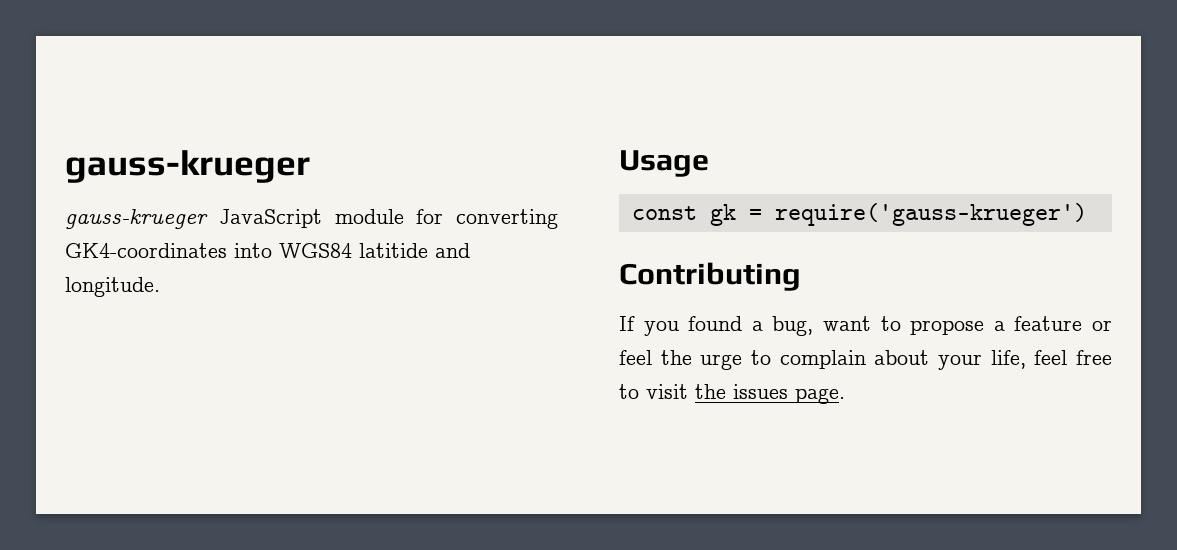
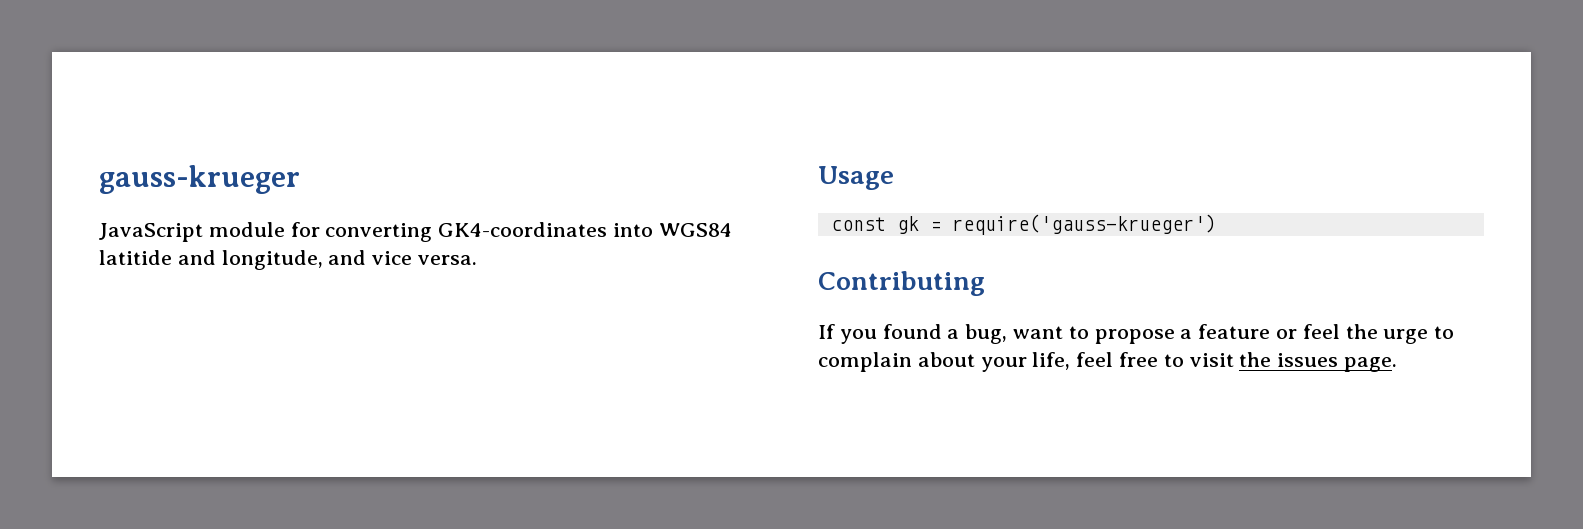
- gauss-krueger JavaScript module for converting GK4-coordinates into WGS84 latitide and longitude.
+ JavaScript module for converting GK4-coordinates into WGS84 latitide and longitude, and vice versa.

